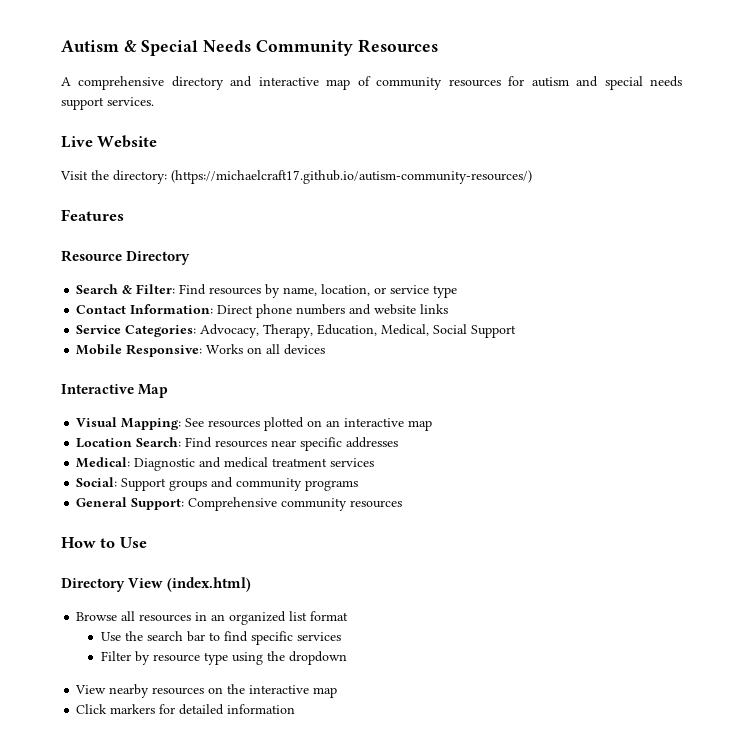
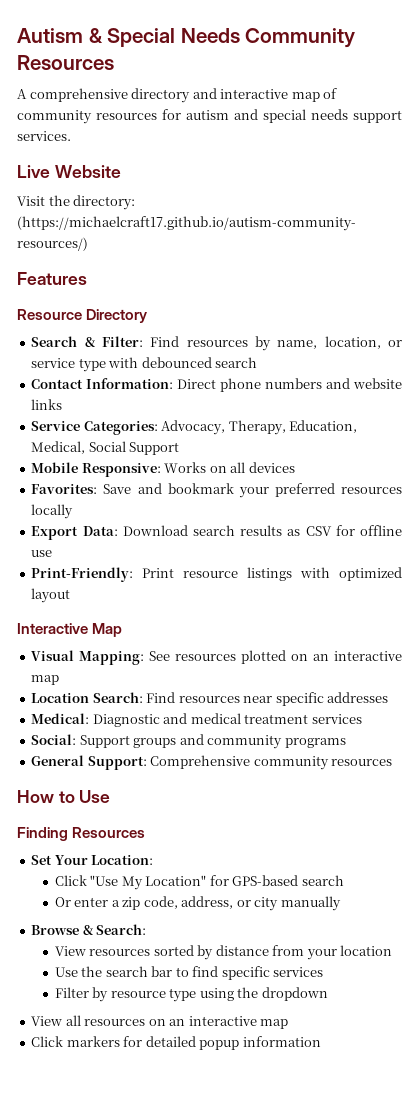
- Search & Filter: Find resources by name, location, or service type
+ Search & Filter: Find resources by name, location, or service type with debounced search
+ Favorites: Save and bookmark your preferred resources locally
+ Export Data: Download search results as CSV for offline use
+ Print-Friendly: Print resource listings with optimized layout
- Directory View (index.html)
- Browse all resources in an organized list format
+ Finding Resources
+ Set Your Location:
+ Click "Use My Location" for GPS-based search
+ Or enter a zip code, address, or city manually
+ Browse & Search:
+ View resources sorted by distance from your location
- View nearby resources on the interactive map
+ View all resources on an interactive map
- Click markers for detailed information
+ Click markers for detailed popup information

